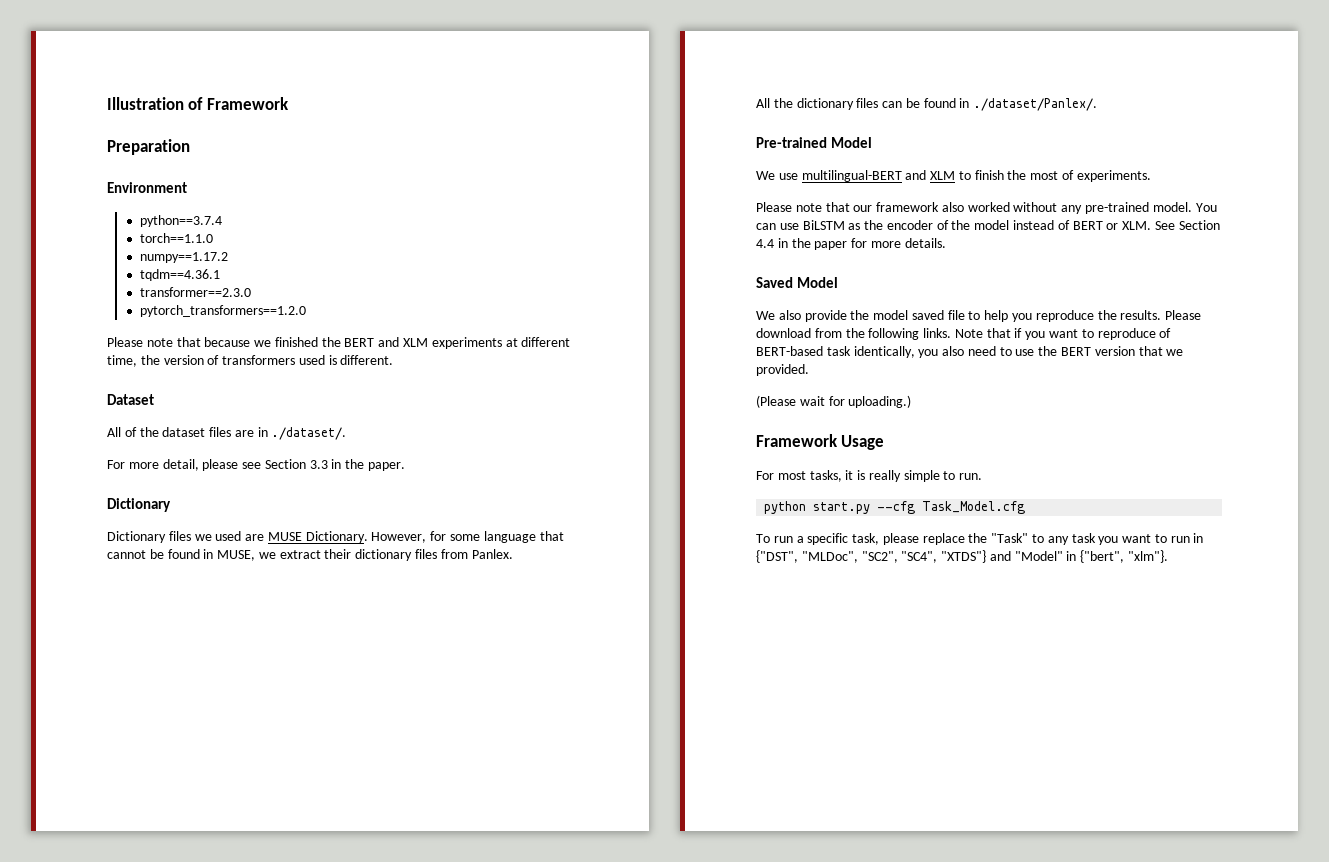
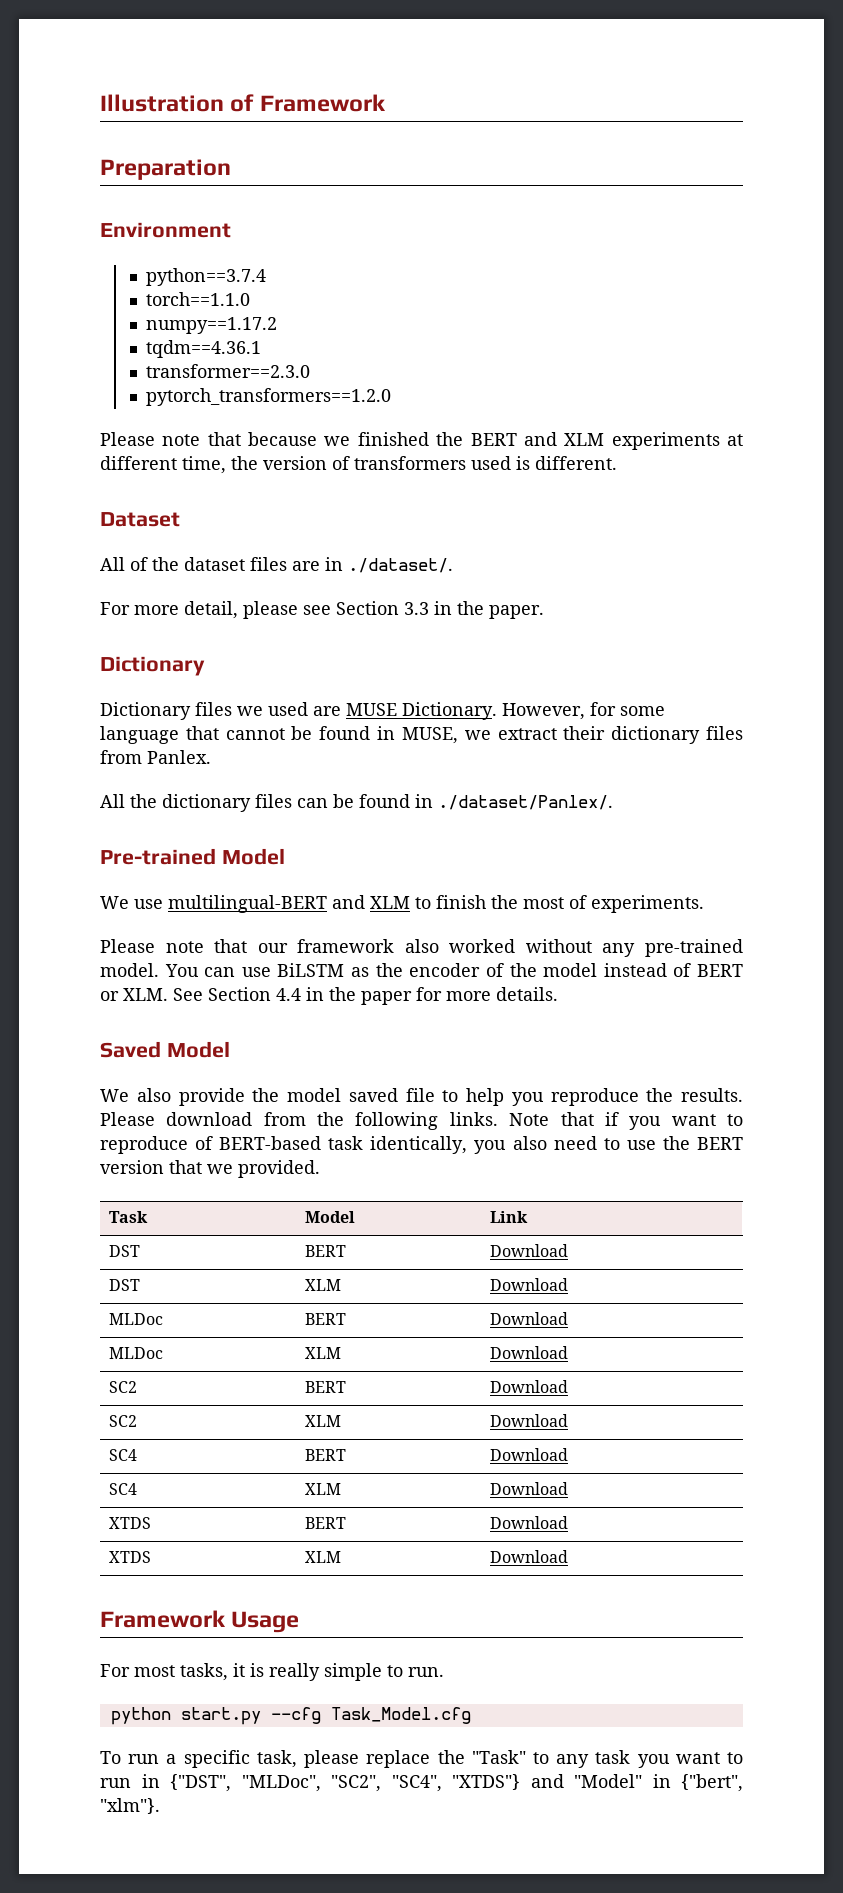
- (Please wait for uploading.)
+ Task | Model | Link
+ DST | BERT | Download
+ DST | XLM | Download
+ MLDoc | BERT | Download
+ MLDoc | XLM | Download
+ SC2 | BERT | Download
+ SC2 | XLM | Download
+ SC4 | BERT | Download
+ SC4 | XLM | Download
+ XTDS | BERT | Download
+ XTDS | XLM | Download

